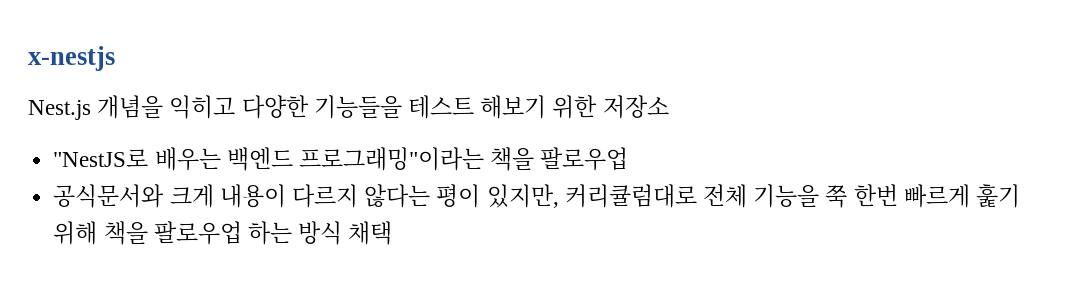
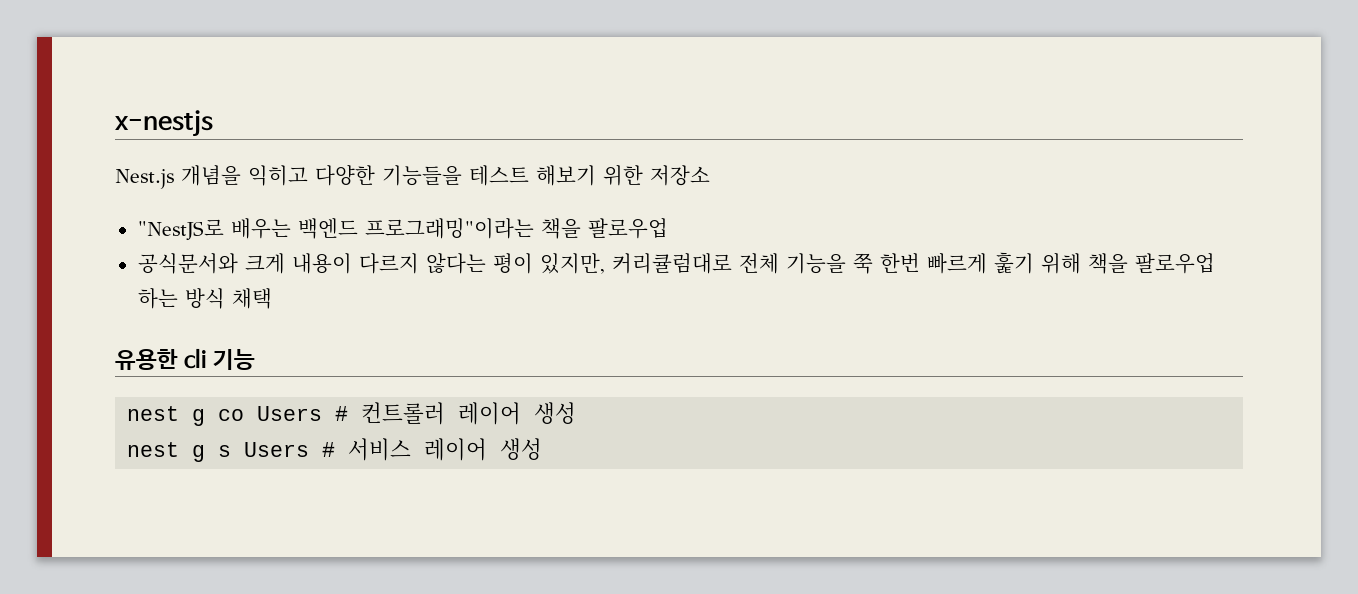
+ 유용한 cli 기능
+ nest g co Users # 컨트롤러 레이어 생성
+ nest g s Users # 서비스 레이어 생성

